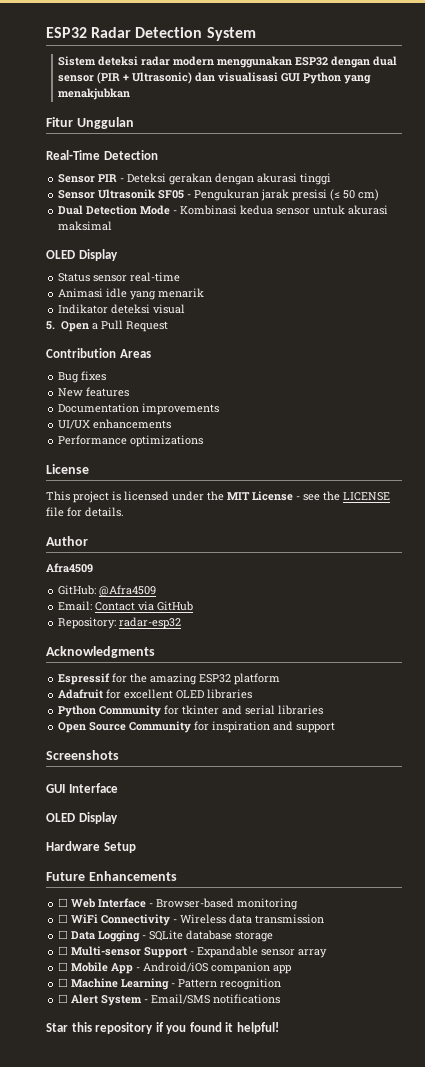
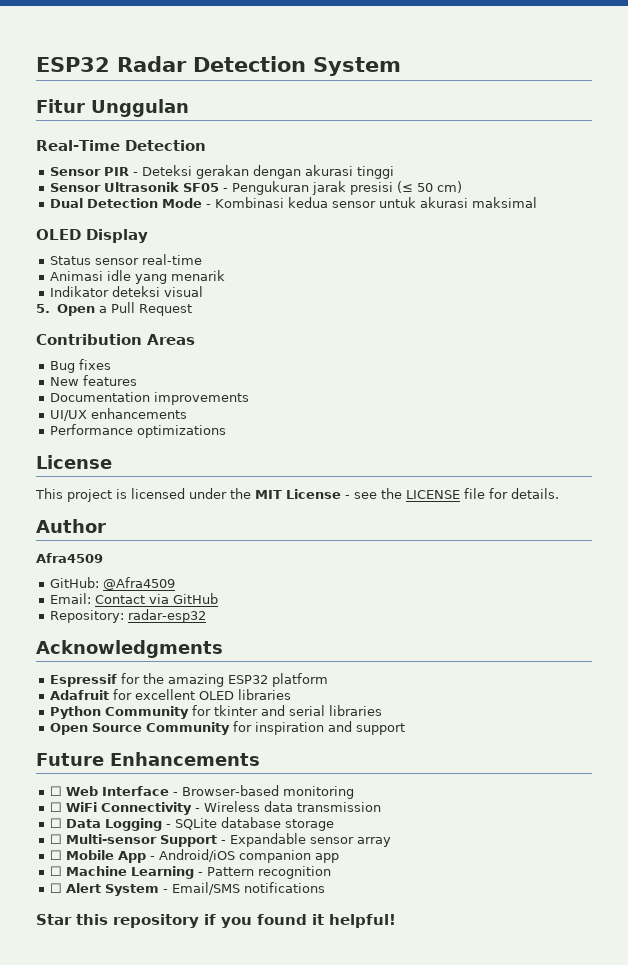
- Sistem deteksi radar modern menggunakan ESP32 dengan dual sensor (PIR + Ultrasonic) dan visualisasi GUI Python yang menakjubkan
- Screenshots
- GUI Interface
- OLED Display
- Hardware Setup

